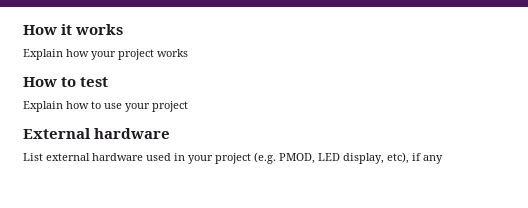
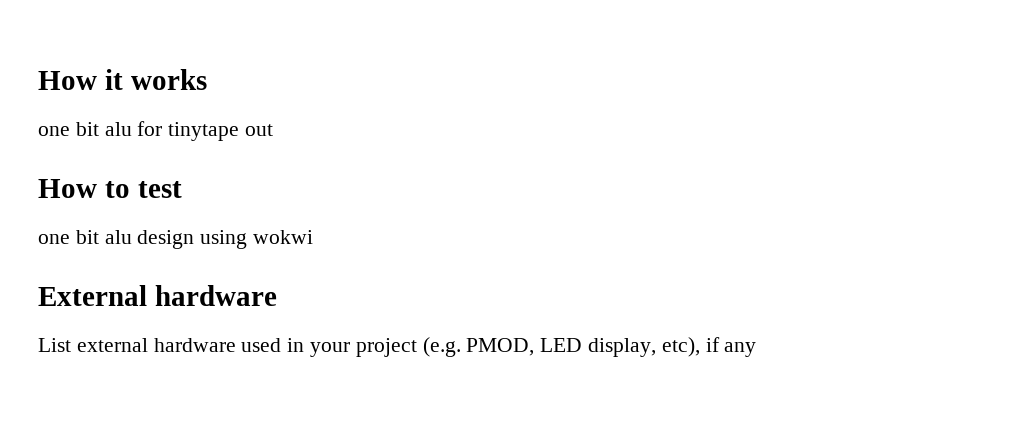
- Explain how your project works
+ one bit alu for tinytape out
  How to test
- Explain how to use your project
+ one bit alu design using wokwi

